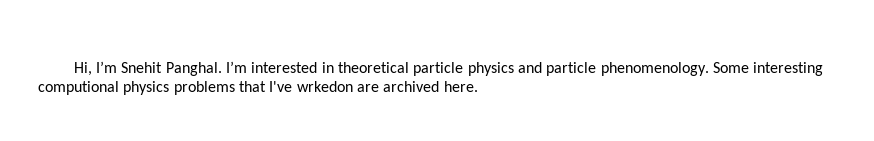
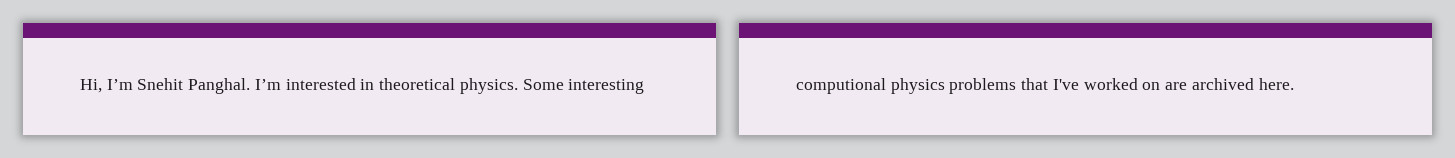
- I’m interested in theoretical particle physics and particle phenomenology.
+ I’m interested in theoretical physics.
- Some interesting computional physics problems that I've wrkedon are archived here.
+ Some interesting computional physics problems that I've worked on are archived here.

